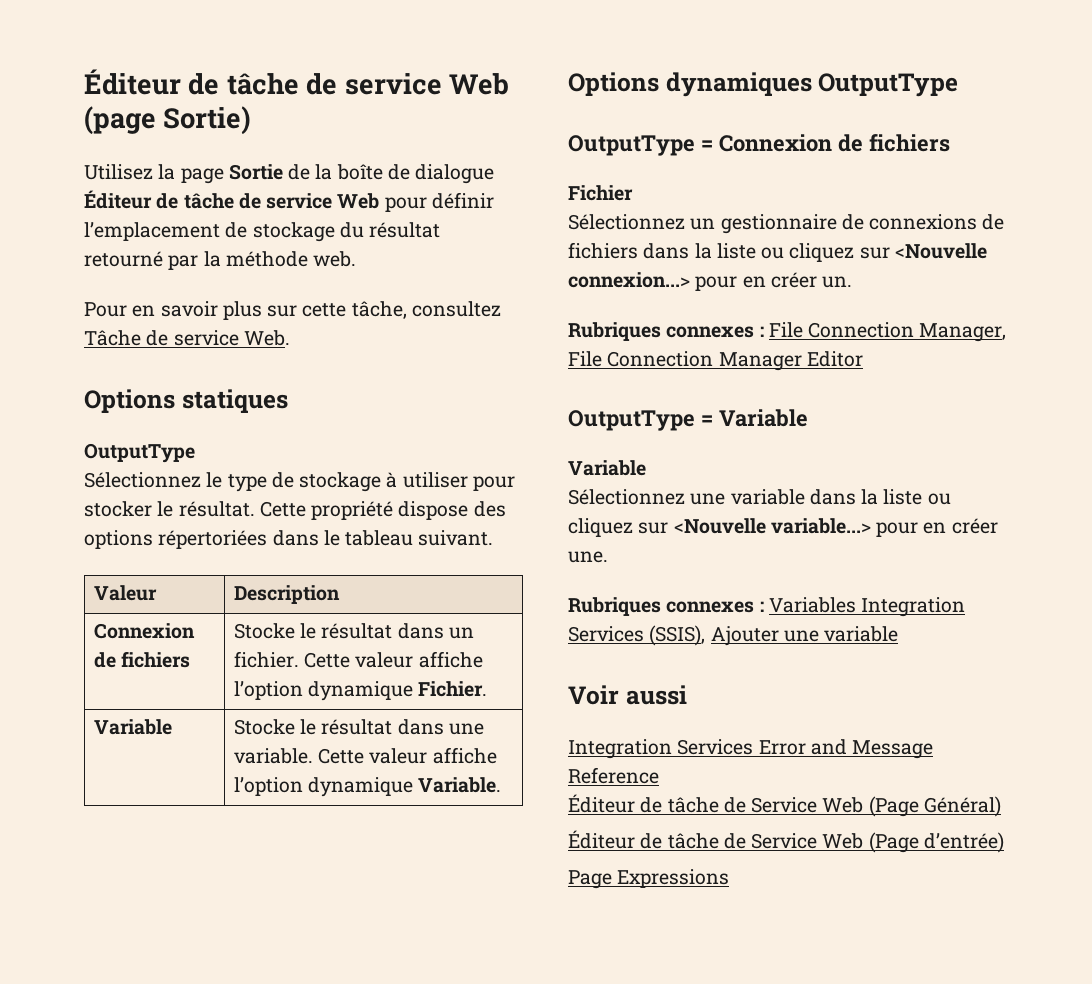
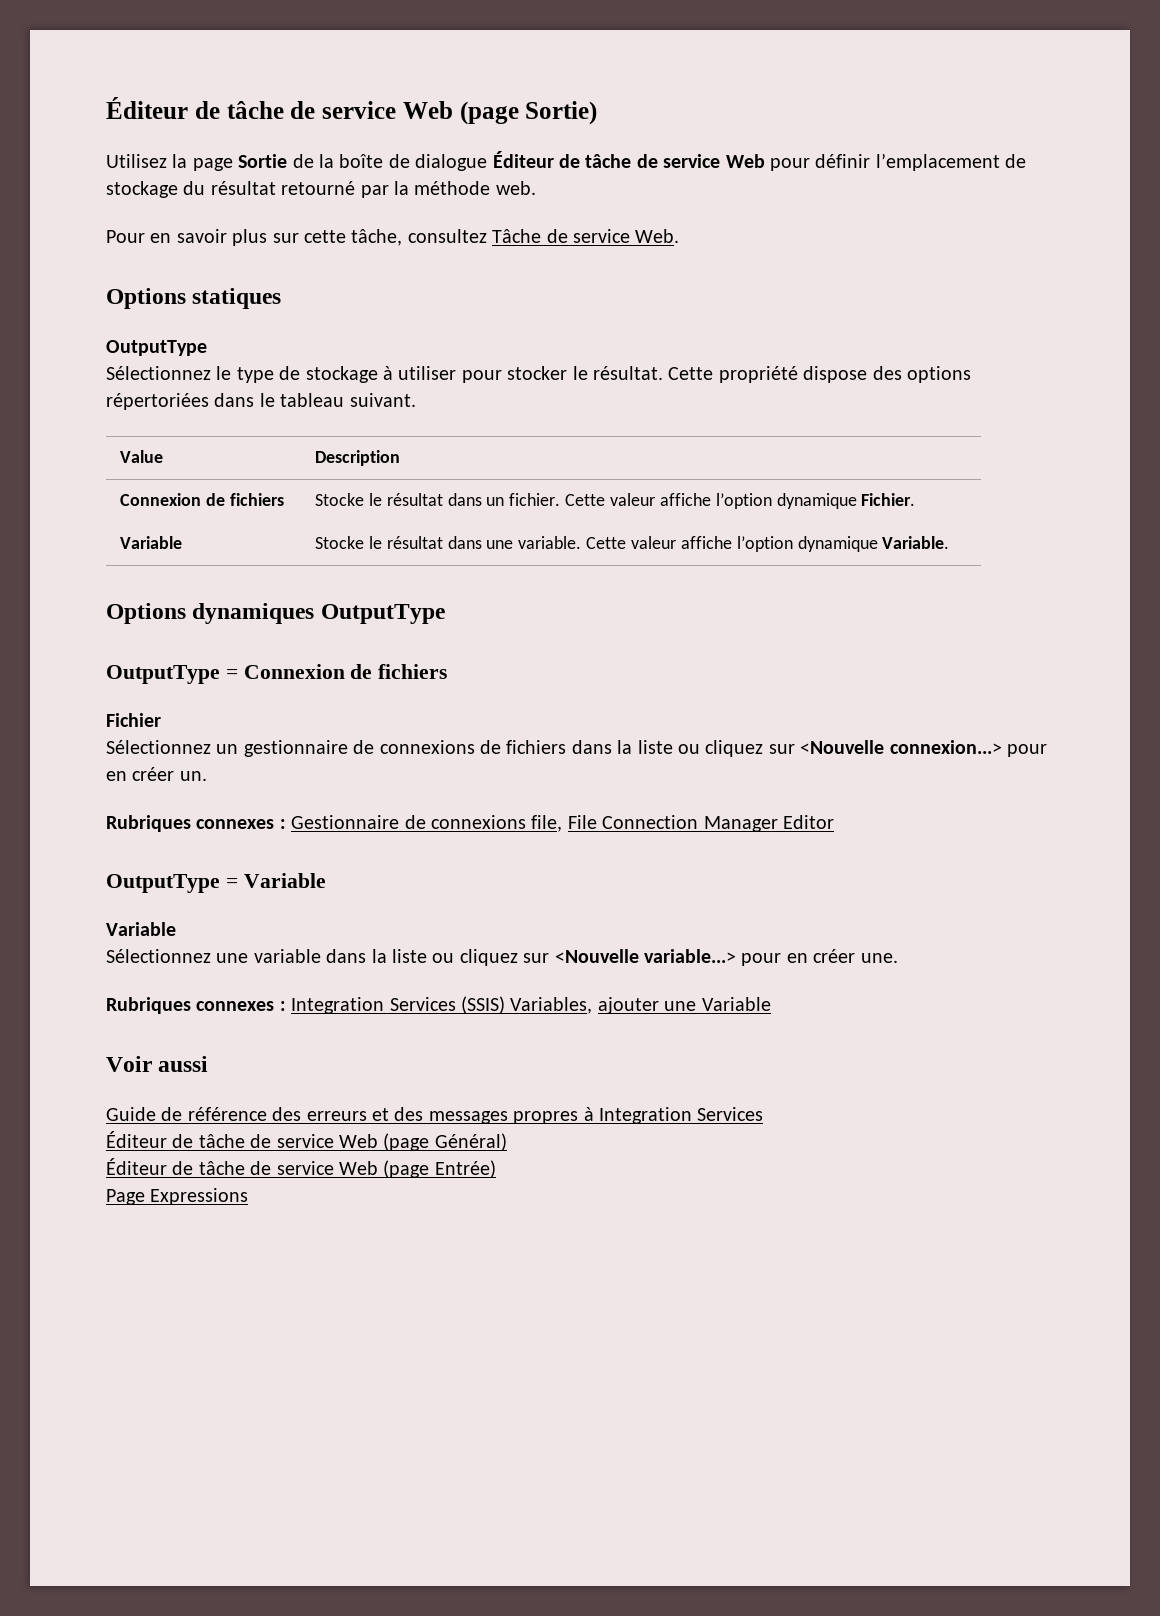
- Valeur | Description
+ Value | Description
- Rubriques connexes : File Connection Manager, File Connection Manager Editor
+ Rubriques connexes : Gestionnaire de connexions file, File Connection Manager Editor
- Rubriques connexes : Variables Integration Services (SSIS), Ajouter une variable
+ Rubriques connexes : Integration Services (SSIS) Variables, ajouter une Variable
  Voir aussi
- Integration Services Error and Message Reference
- Éditeur de tâche de Service Web (Page Général)
+ Guide de référence des erreurs et des messages propres à Integration Services
+ Éditeur de tâche de service Web (page Général)
- Éditeur de tâche de Service Web (Page d’entrée)
+ Éditeur de tâche de service Web (page Entrée)

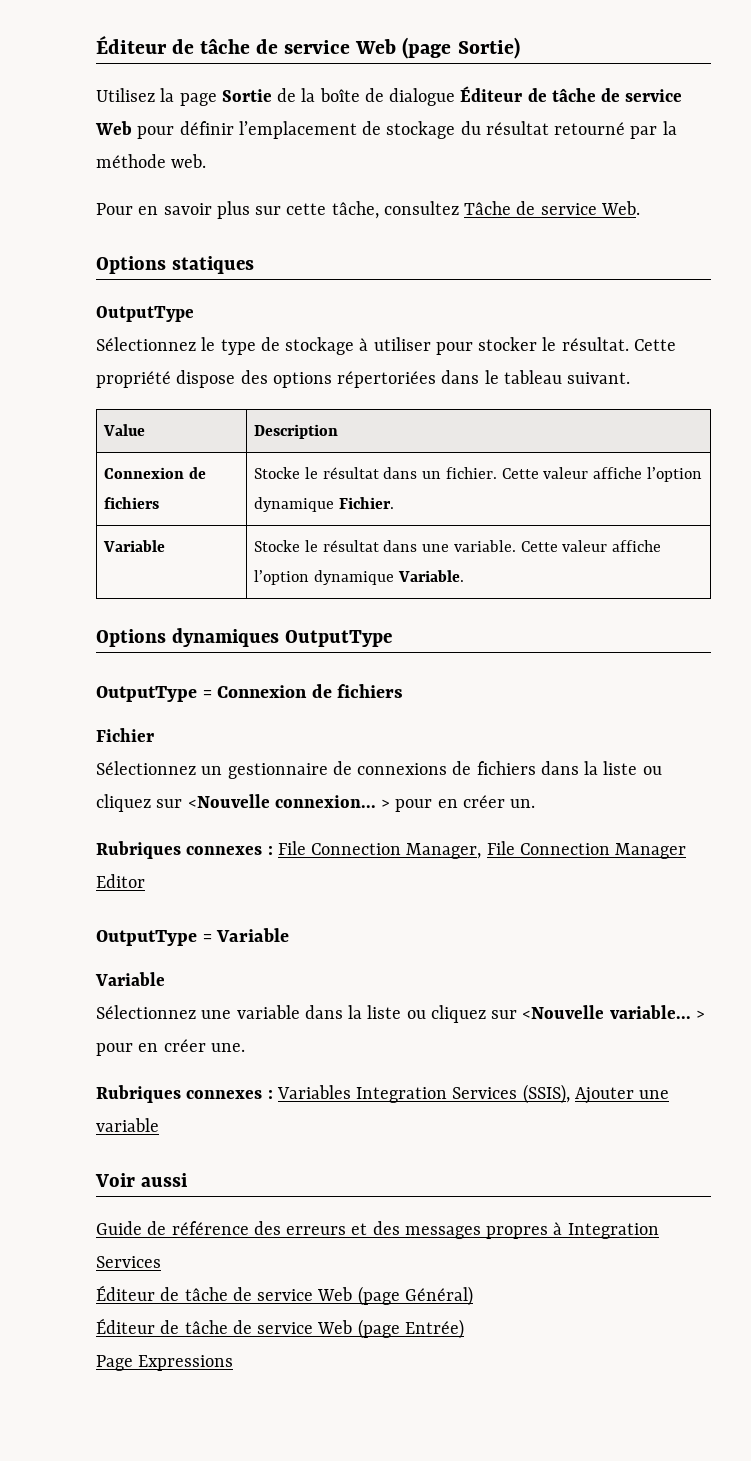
- Sélectionnez un gestionnaire de connexions de fichiers dans la liste ou cliquez sur <Nouvelle connexion...> pour en créer un.
+ Sélectionnez un gestionnaire de connexions de fichiers dans la liste ou cliquez sur <Nouvelle connexion... > pour en créer un.
- Rubriques connexes : Gestionnaire de connexions file, File Connection Manager Editor
+ Rubriques connexes : File Connection Manager, File Connection Manager Editor
- Sélectionnez une variable dans la liste ou cliquez sur <Nouvelle variable...> pour en créer une.
+ Sélectionnez une variable dans la liste ou cliquez sur <Nouvelle variable... > pour en créer une.
- Rubriques connexes : Integration Services (SSIS) Variables, ajouter une Variable
+ Rubriques connexes : Variables Integration Services (SSIS), Ajouter une variable

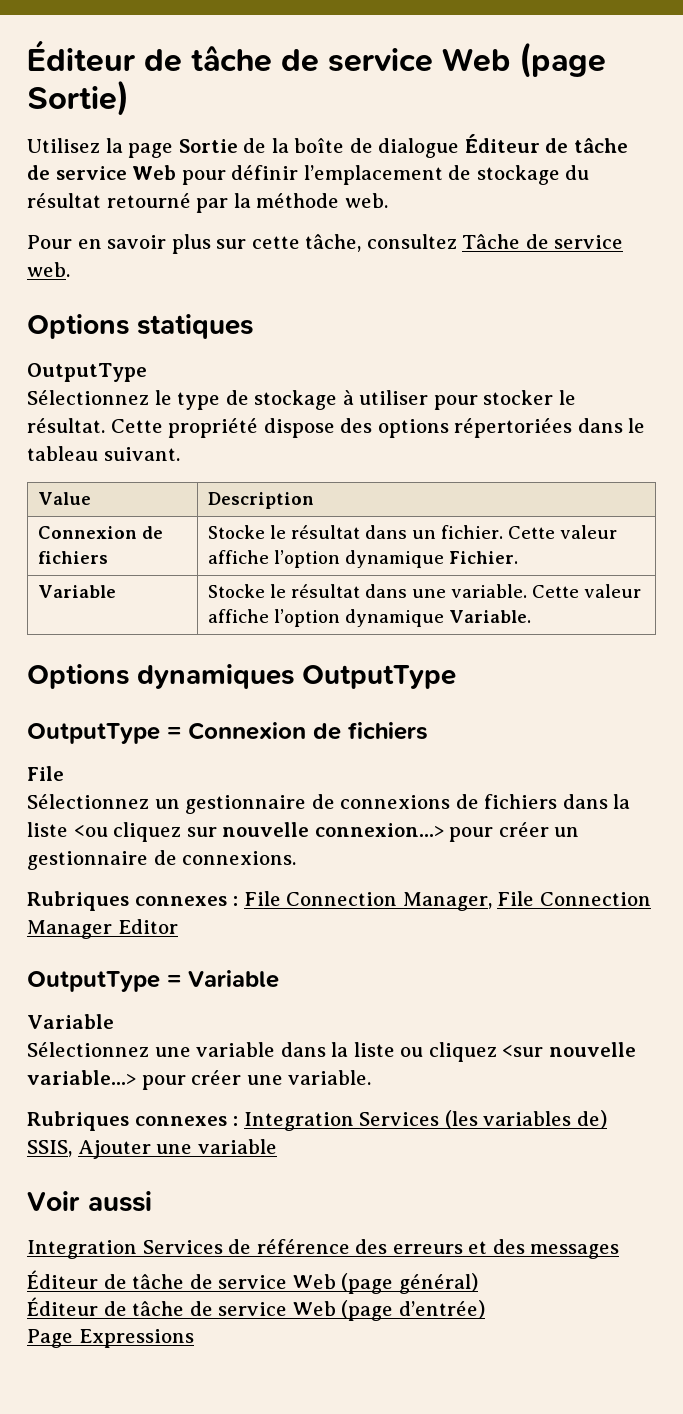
- Pour en savoir plus sur cette tâche, consultez Tâche de service Web.
+ Pour en savoir plus sur cette tâche, consultez Tâche de service web.
  OutputType = Connexion de fichiers
- Fichier
+ File
- Sélectionnez un gestionnaire de connexions de fichiers dans la liste ou cliquez sur <Nouvelle connexion... > pour en créer un.
+ Sélectionnez un gestionnaire de connexions de fichiers dans la liste <ou cliquez sur nouvelle connexion...> pour créer un gestionnaire de connexions.
- Sélectionnez une variable dans la liste ou cliquez sur <Nouvelle variable... > pour en créer une.
- Rubriques connexes : Variables Integration Services (SSIS), Ajouter une variable
+ Sélectionnez une variable dans la liste ou cliquez <sur nouvelle variable...> pour créer une variable.
+ Rubriques connexes : Integration Services (les variables de) SSIS, Ajouter une variable
- Guide de référence des erreurs et des messages propres à Integration Services
- Éditeur de tâche de service Web (page Général)
- Éditeur de tâche de service Web (page Entrée)
+ Integration Services de référence des erreurs et des messages
+ Éditeur de tâche de service Web (page général)
+ Éditeur de tâche de service Web (page d’entrée)

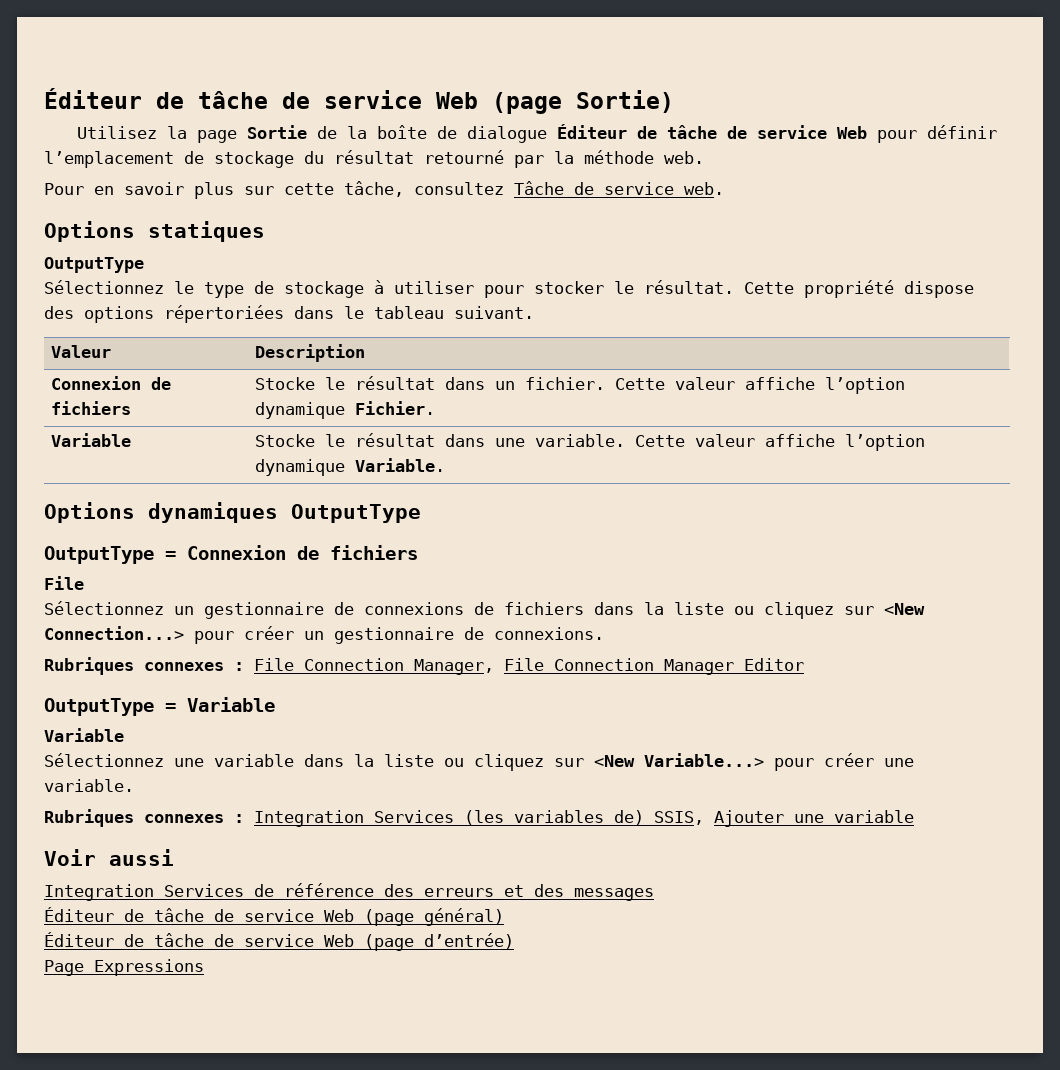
- Value | Description
+ Valeur | Description
- Sélectionnez un gestionnaire de connexions de fichiers dans la liste <ou cliquez sur nouvelle connexion...> pour créer un gestionnaire de connexions.
+ Sélectionnez un gestionnaire de connexions de fichiers dans la liste ou cliquez sur <New Connection...> pour créer un gestionnaire de connexions.
- Sélectionnez une variable dans la liste ou cliquez <sur nouvelle variable...> pour créer une variable.
+ Sélectionnez une variable dans la liste ou cliquez sur <New Variable...> pour créer une variable.

